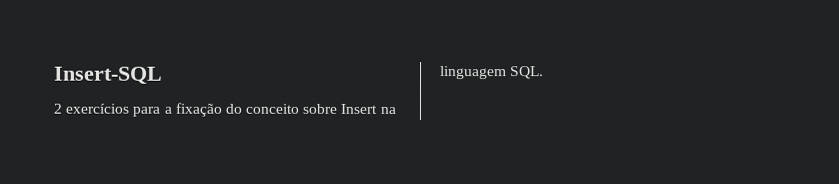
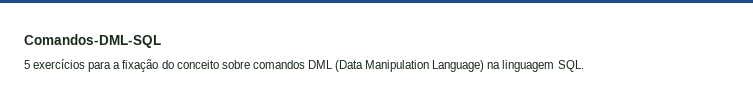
- Insert-SQL
- 2 exercícios para a fixação do conceito sobre Insert na linguagem SQL.
+ Comandos-DML-SQL
+ 5 exercícios para a fixação do conceito sobre comandos DML (Data Manipulation Language) na linguagem SQL.

